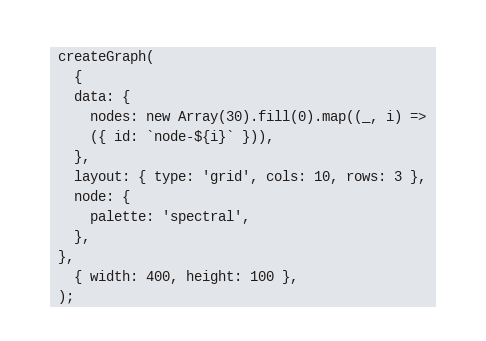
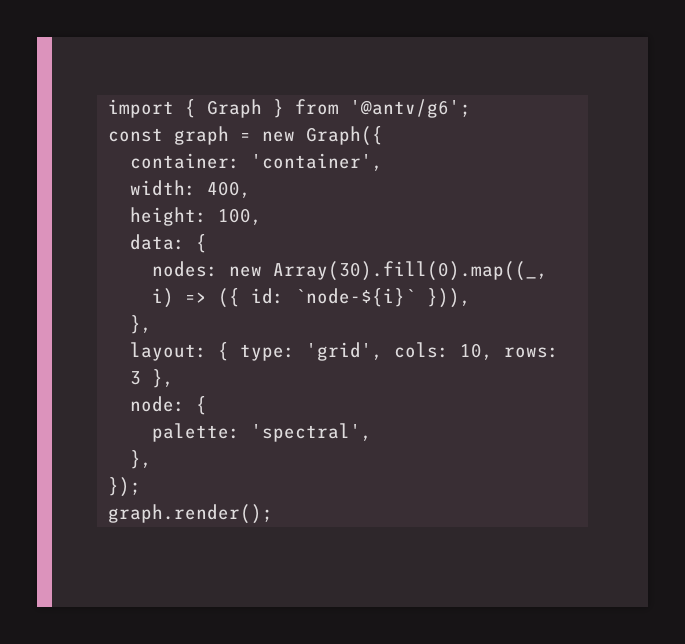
- createGraph(
- {
+ import { Graph } from '@antv/g6';
+ const graph = new Graph({
+ container: 'container',
+ width: 400,
+ height: 100,
  palette: 'spectral',
  },
- },
- { width: 400, height: 100 },
- );
+ });
+ graph.render();

